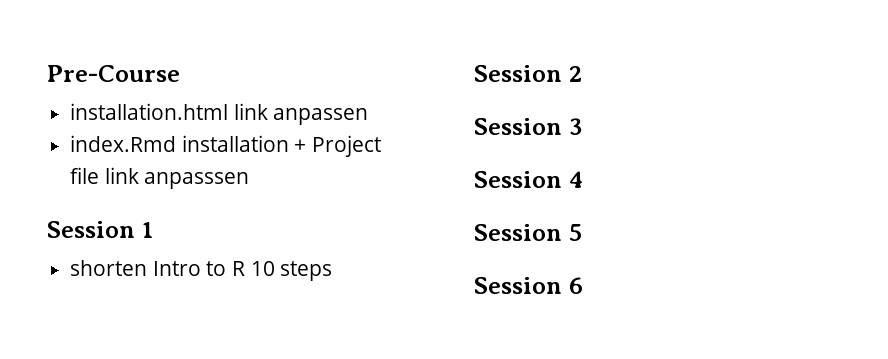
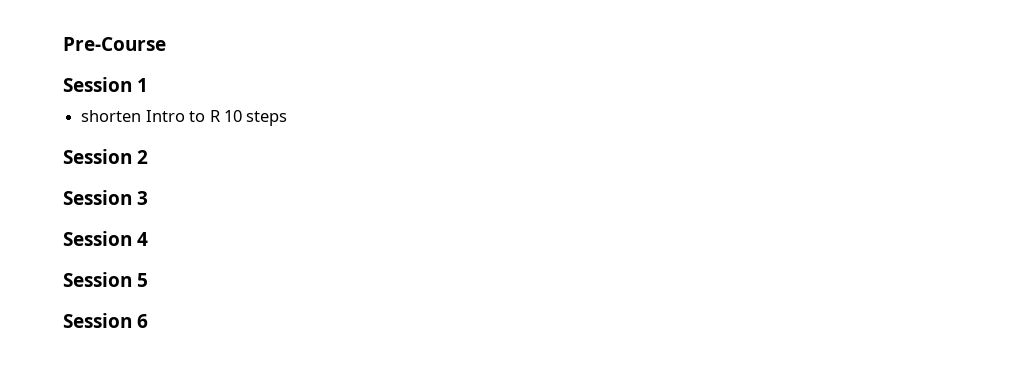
- installation.html link anpassen
- index.Rmd installation + Project file link anpasssen

